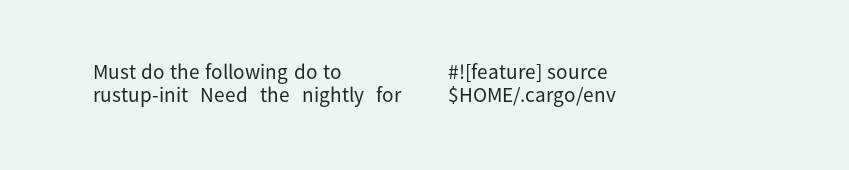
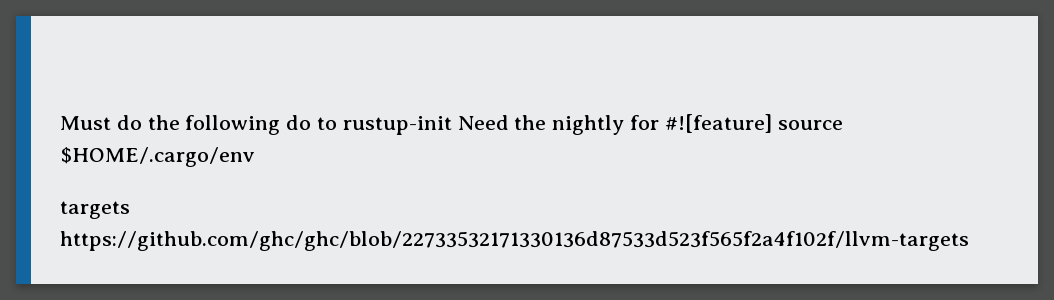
+ targets https://github.com/ghc/ghc/blob/22733532171330136d87533d523f565f2a4f102f/llvm-targets

